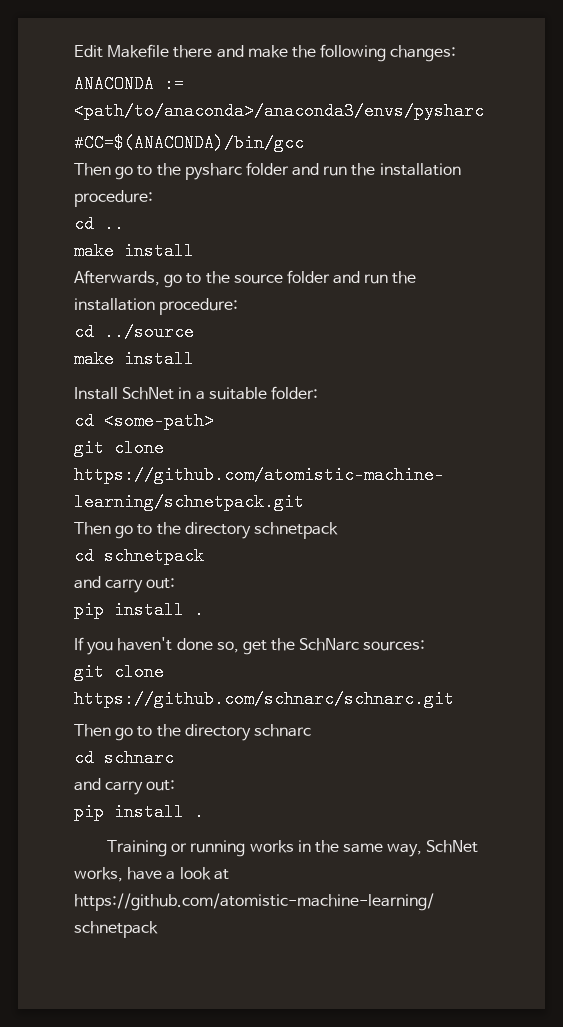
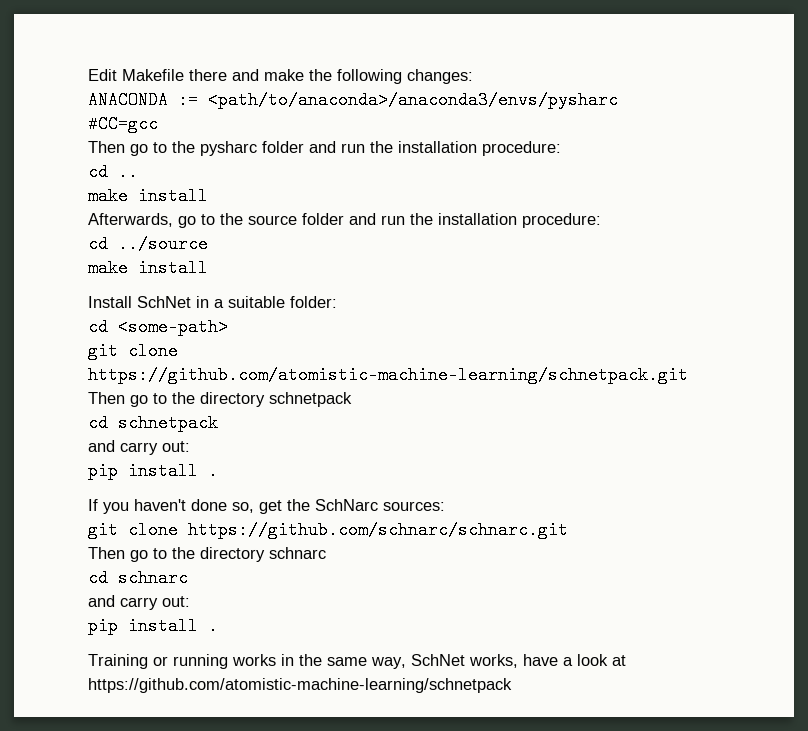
- #CC=$(ANACONDA)/bin/gcc
+ #CC=gcc

